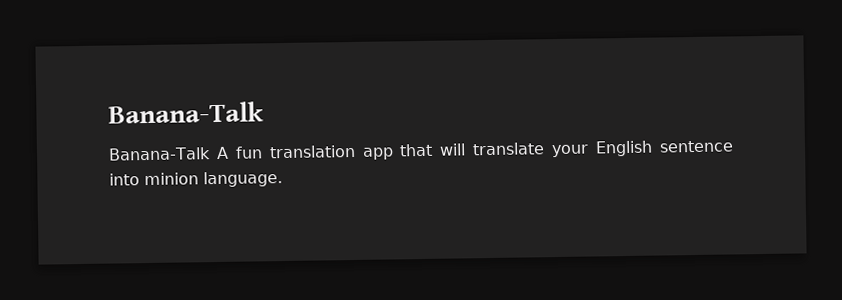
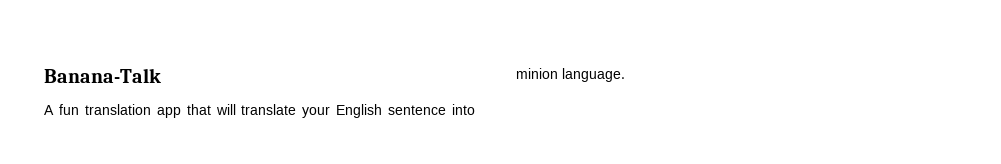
- Banana-Talk A fun translation app that will translate your English sentence into minion language.
+ A fun translation app that will translate your English sentence into minion language.

